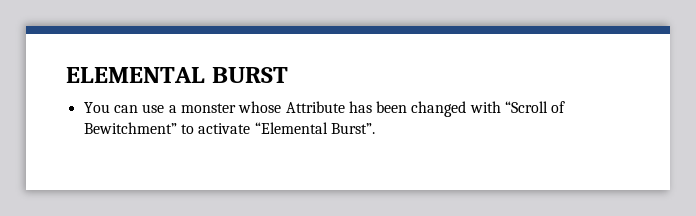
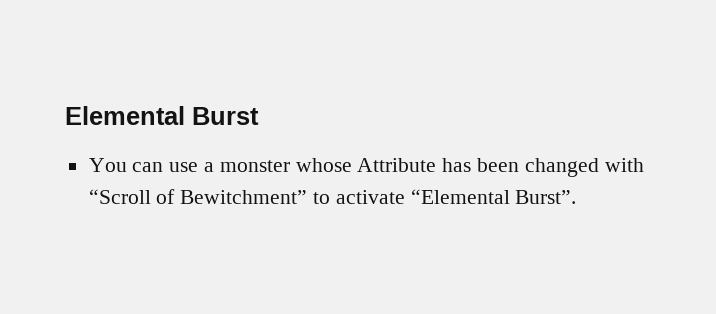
- ELEMENTAL BURST
+ Elemental Burst

